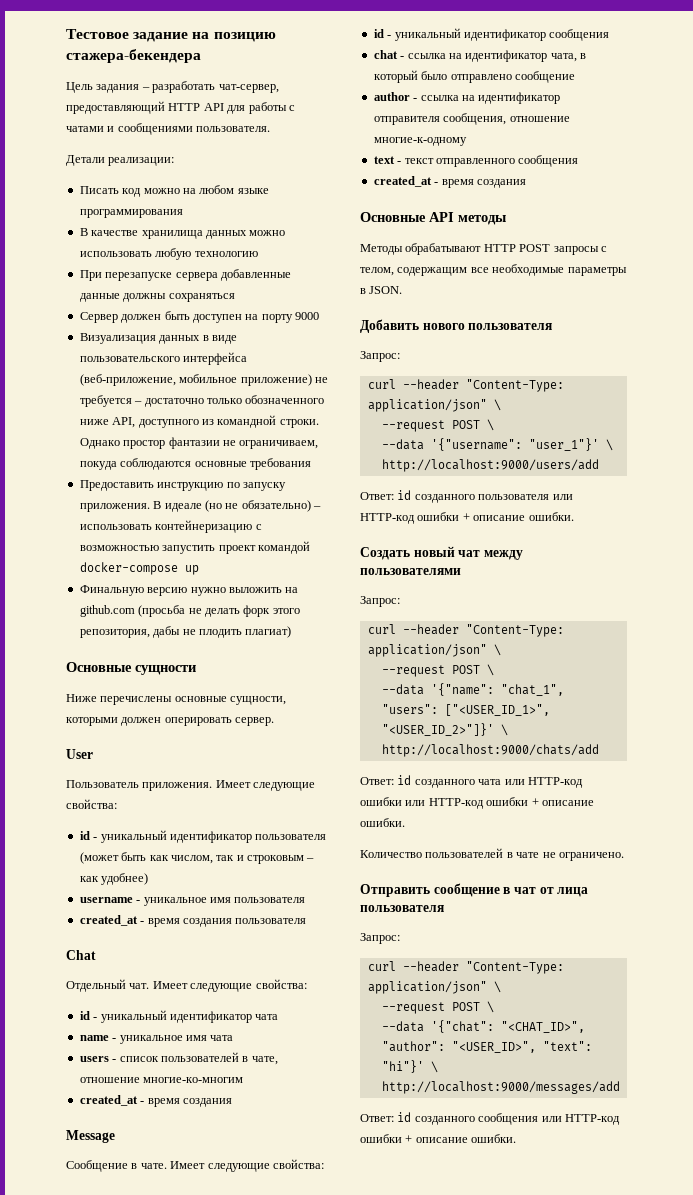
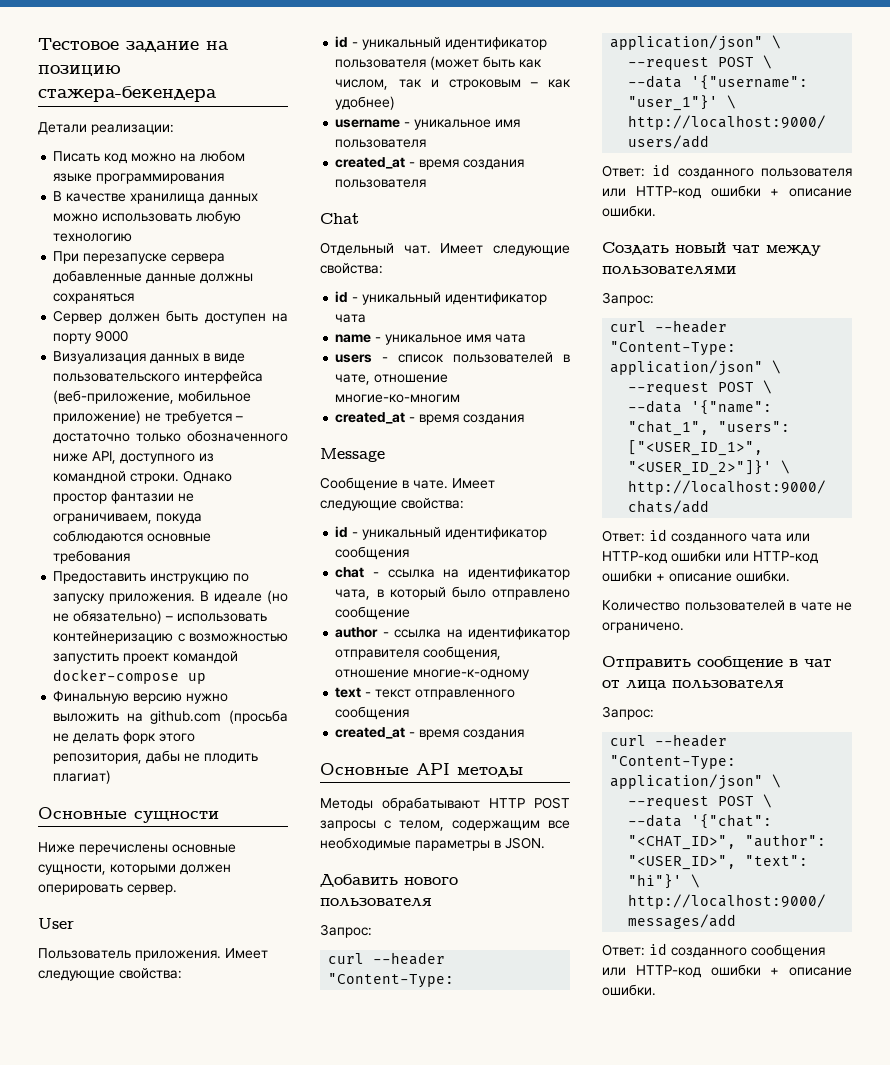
- Цель задания – разработать чат-сервер, предоставляющий HTTP API для работы с чатами и сообщениями пользователя.

